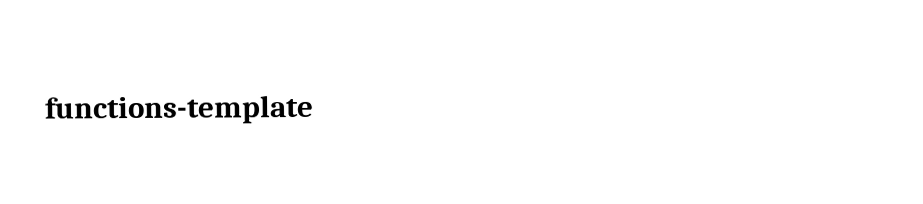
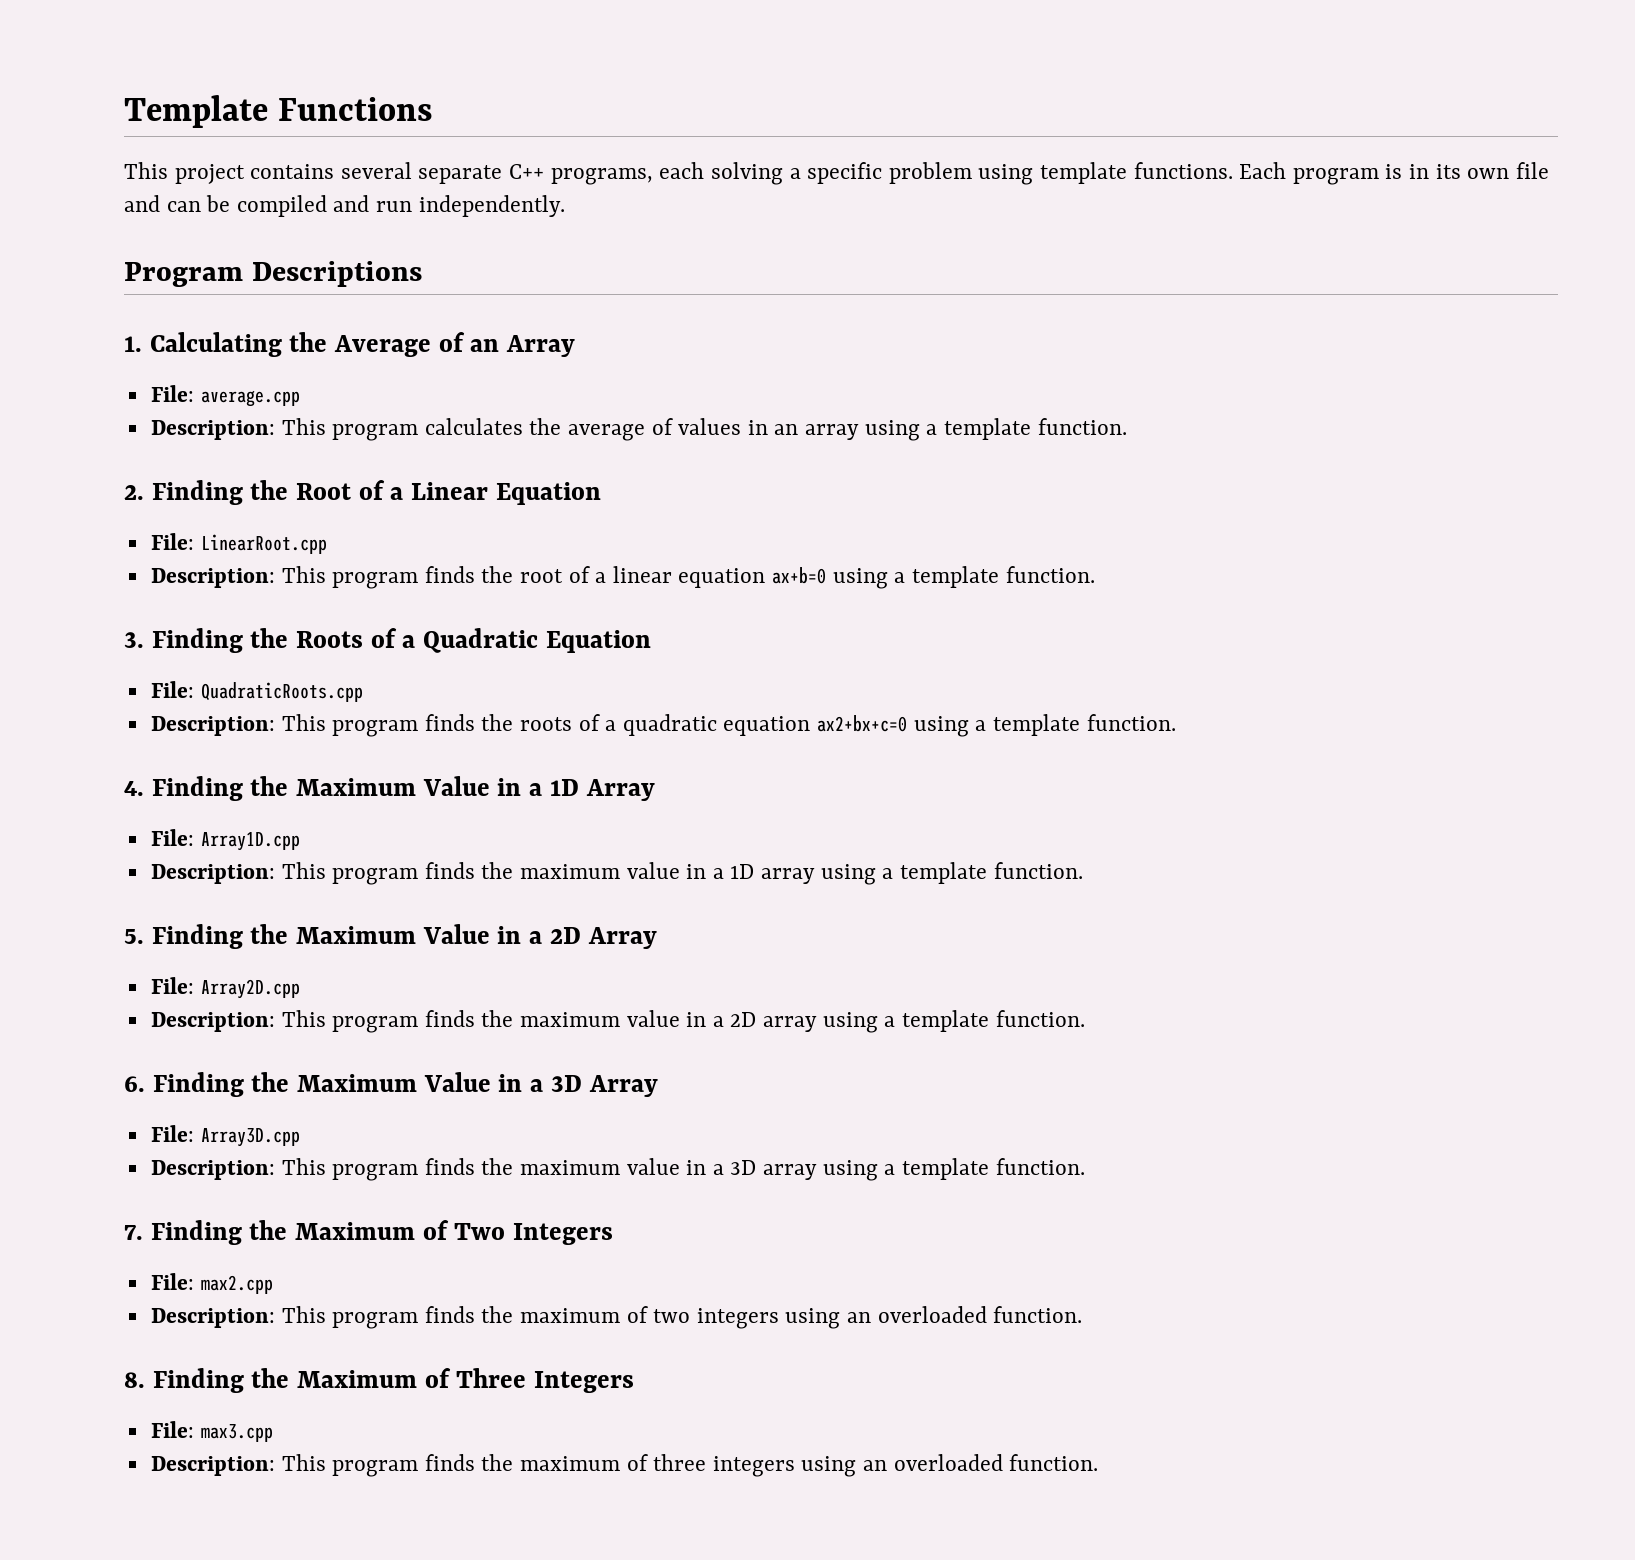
- functions-template
+ Template Functions
+ This project contains several separate C++ programs, each solving a specific problem using template functions. Each program is in its own file and can be compiled and run independently.
+ Program Descriptions
+ 1. Calculating the Average of an Array
+ File: average.cpp
+ Description: This program calculates the average of values in an array using a template function.
+ 2. Finding the Root of a Linear Equation
+ File: LinearRoot.cpp
+ Description: This program finds the root of a linear equation ax+b=0 using a template function.
+ 3. Finding the Roots of a Quadratic Equation
+ File: QuadraticRoots.cpp
+ Description: This program finds the roots of a quadratic equation ax2+bx+c=0 using a template function.
+ 4. Finding the Maximum Value in a 1D Array
+ File: Array1D.cpp
+ Description: This program finds the maximum value in a 1D array using a template function.
+ 5. Finding the Maximum Value in a 2D Array
+ File: Array2D.cpp
+ Description: This program finds the maximum value in a 2D array using a template function.
+ 6. Finding the Maximum Value in a 3D Array
+ File: Array3D.cpp
+ Description: This program finds the maximum value in a 3D array using a template function.
+ 7. Finding the Maximum of Two Integers
+ File: max2.cpp
+ Description: This program finds the maximum of two integers using an overloaded function.
+ 8. Finding the Maximum of Three Integers
+ File: max3.cpp
+ Description: This program finds the maximum of three integers using an overloaded function.

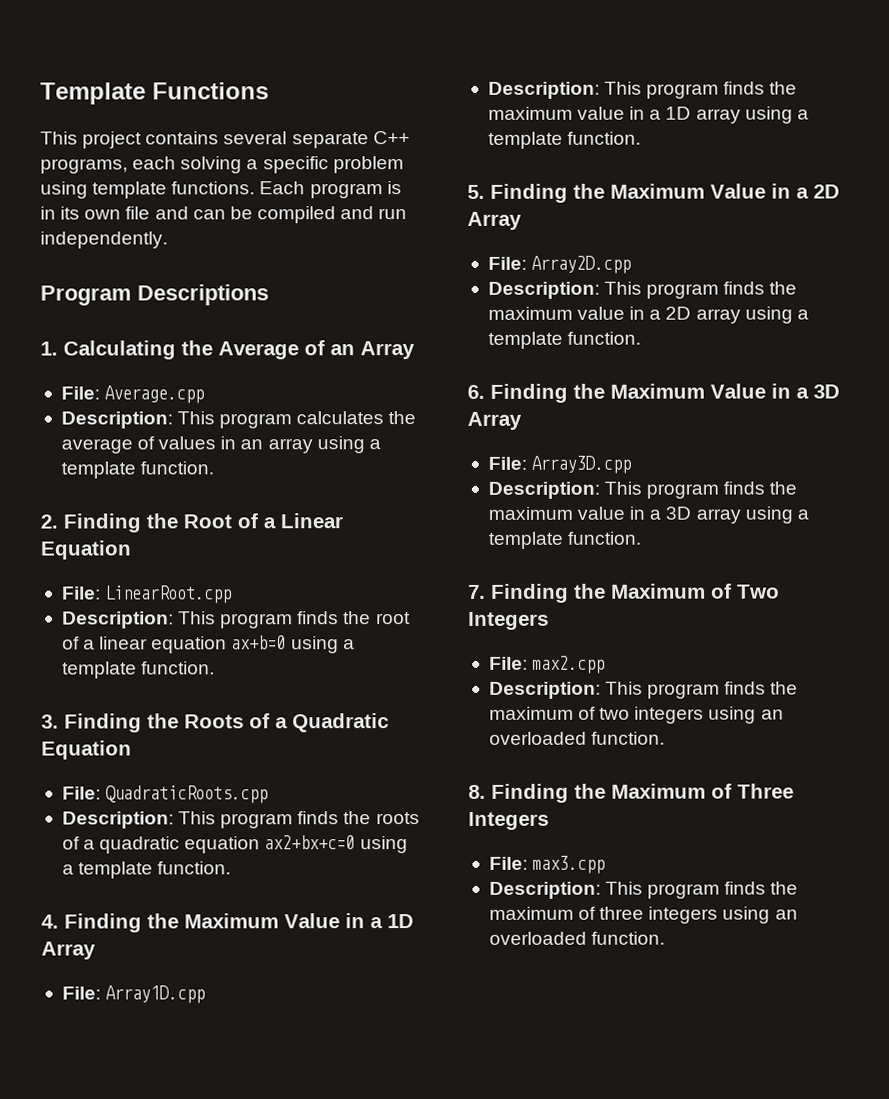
- File: average.cpp
+ File: Average.cpp

